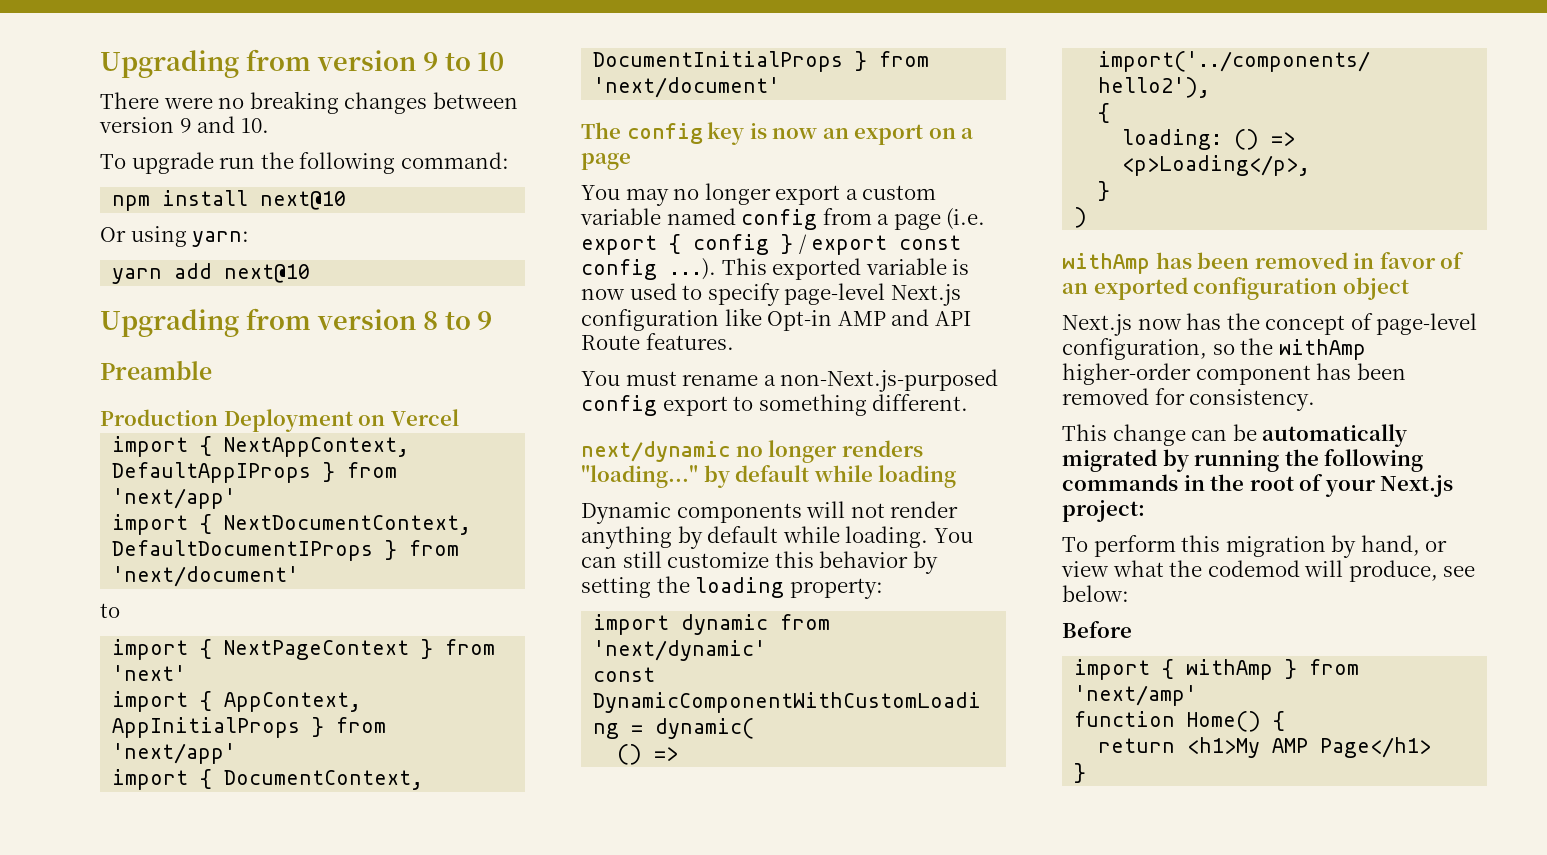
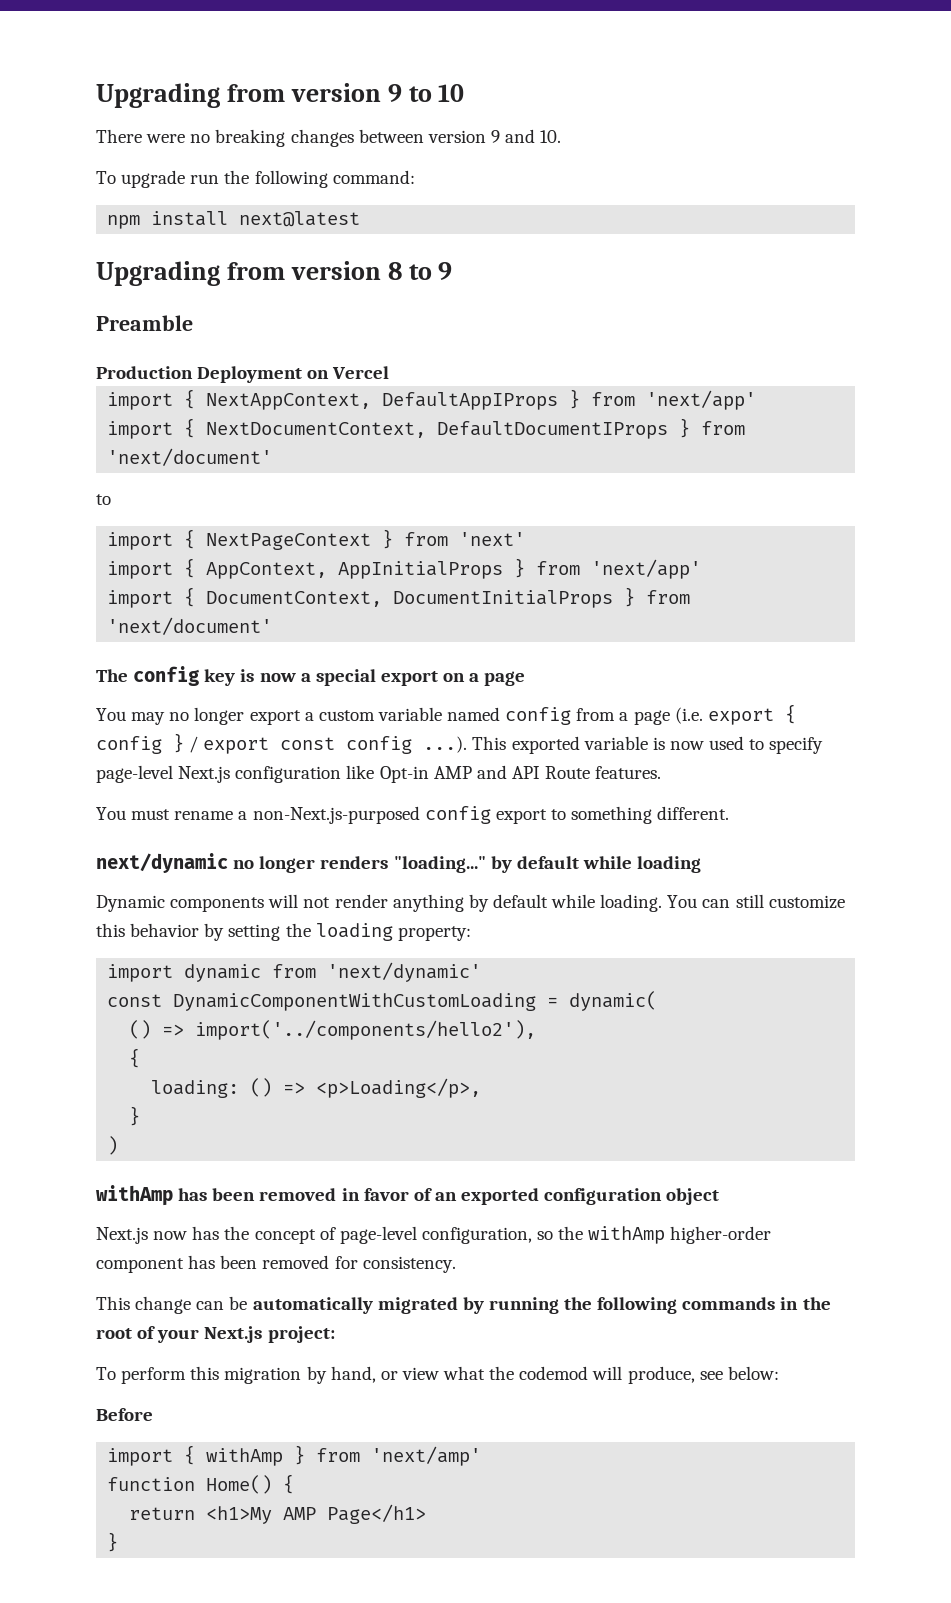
- npm install next@10
- Or using yarn:
- yarn add next@10
+ npm install next@latest
- The config key is now an export on a page
+ The config key is now a special export on a page

